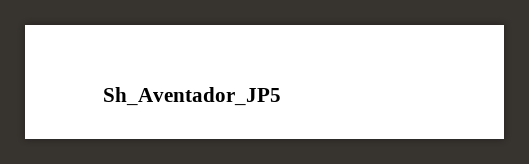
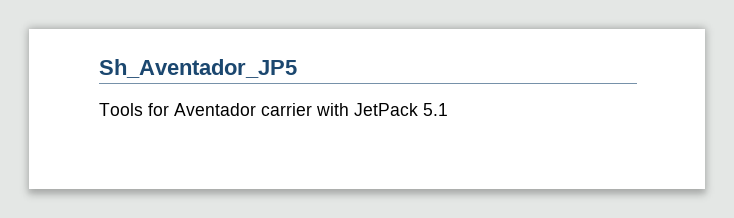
+ Tools for Aventador carrier with JetPack 5.1

